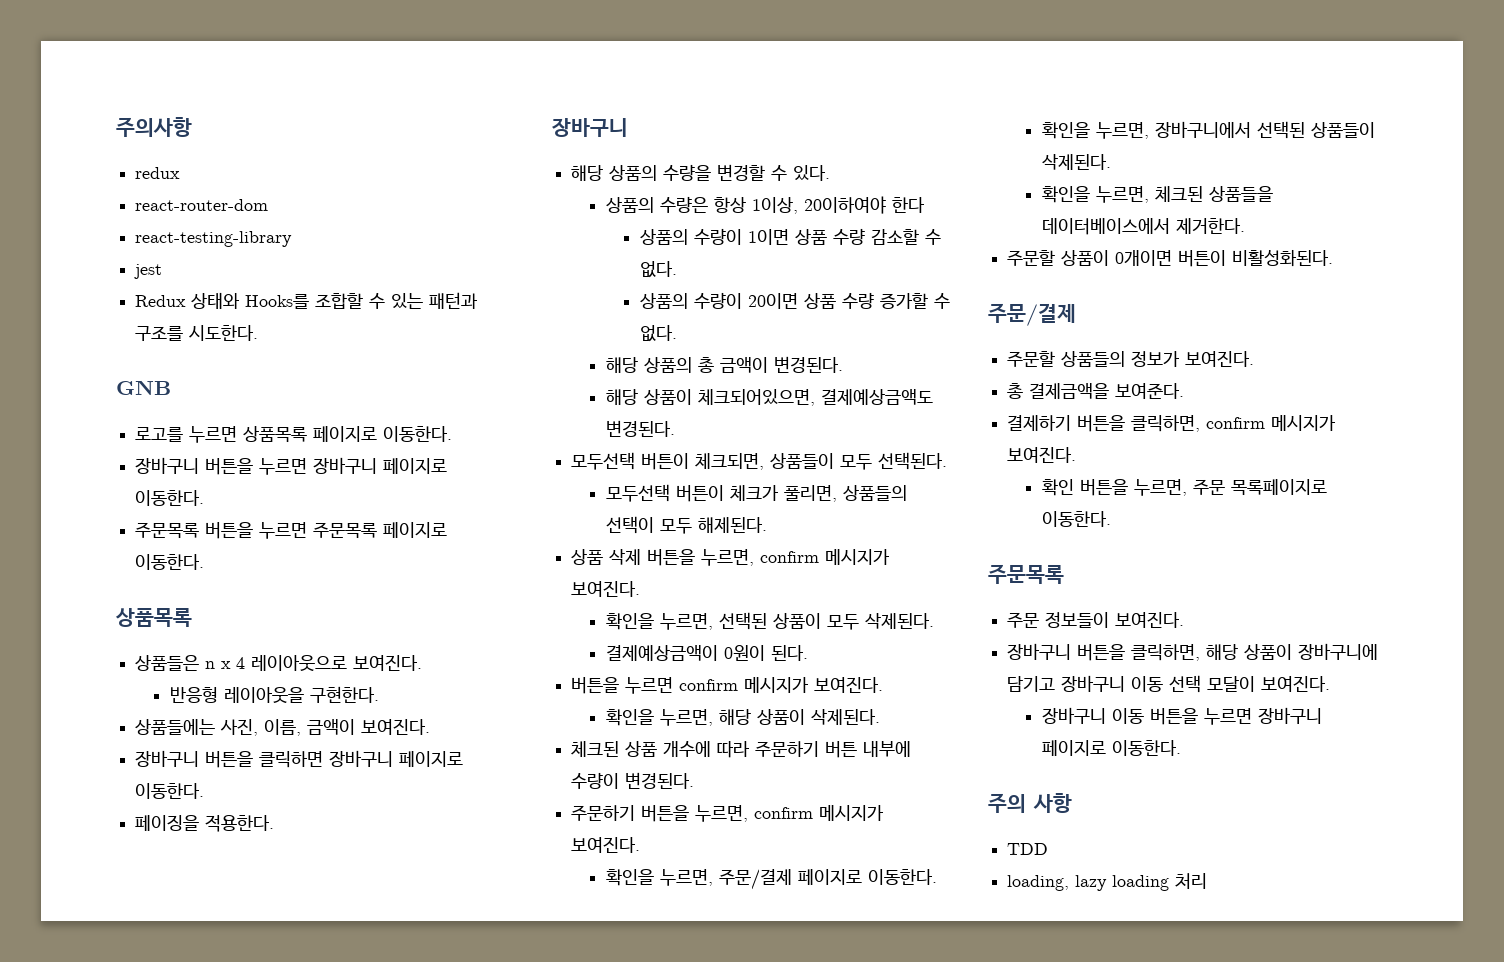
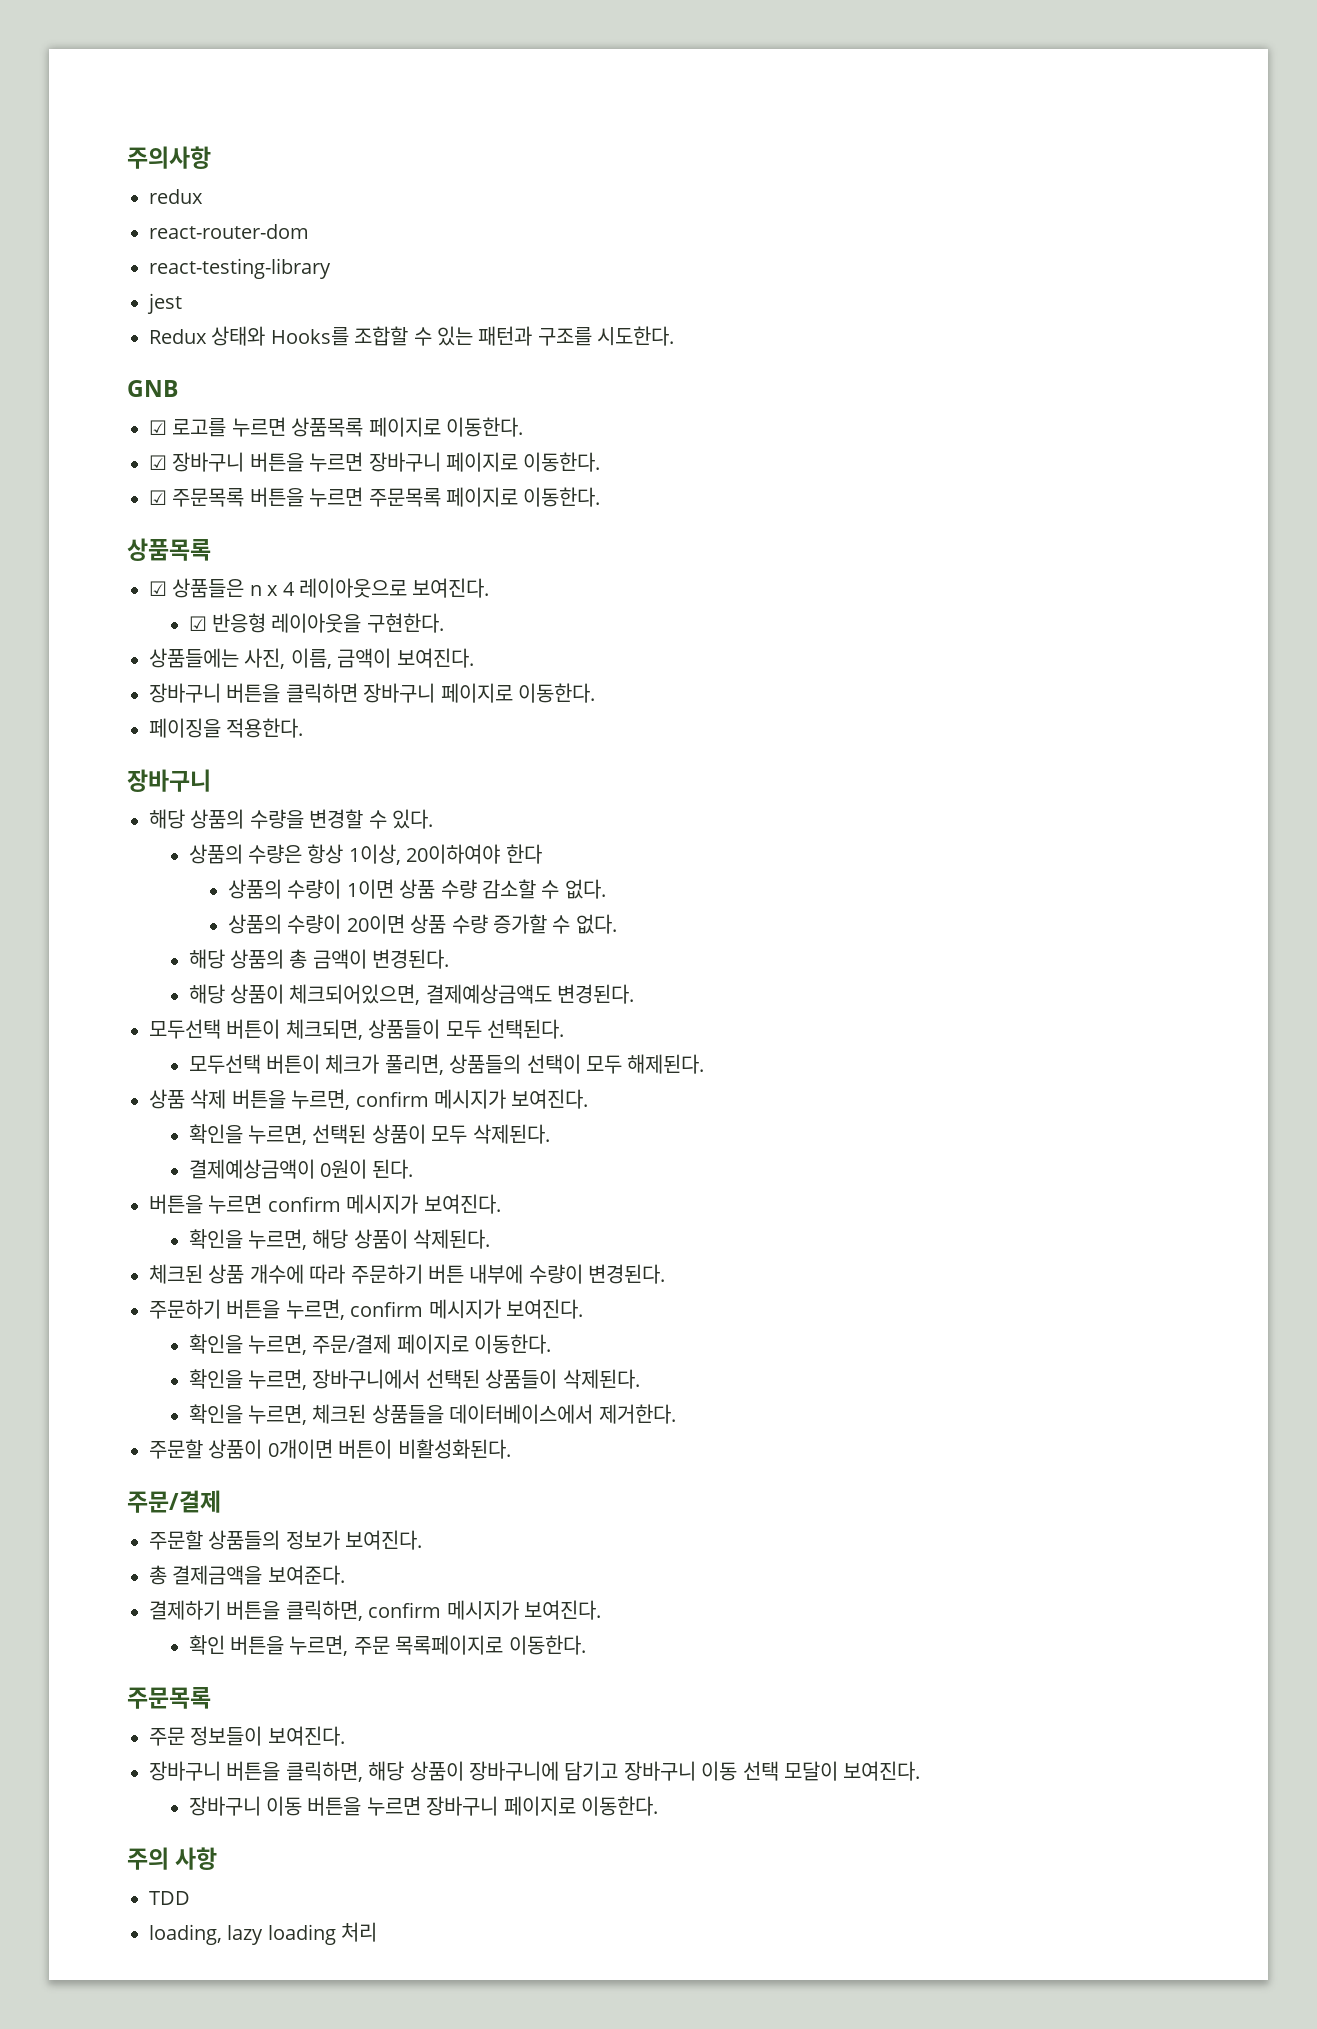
- 로고를 누르면 상품목록 페이지로 이동한다.
+ ☑ 로고를 누르면 상품목록 페이지로 이동한다.
- 장바구니 버튼을 누르면 장바구니 페이지로 이동한다.
+ ☑ 장바구니 버튼을 누르면 장바구니 페이지로 이동한다.
- 주문목록 버튼을 누르면 주문목록 페이지로 이동한다.
+ ☑ 주문목록 버튼을 누르면 주문목록 페이지로 이동한다.
- 상품들은 n x 4 레이아웃으로 보여진다.
+ ☑ 상품들은 n x 4 레이아웃으로 보여진다.
- 반응형 레이아웃을 구현한다.
+ ☑ 반응형 레이아웃을 구현한다.

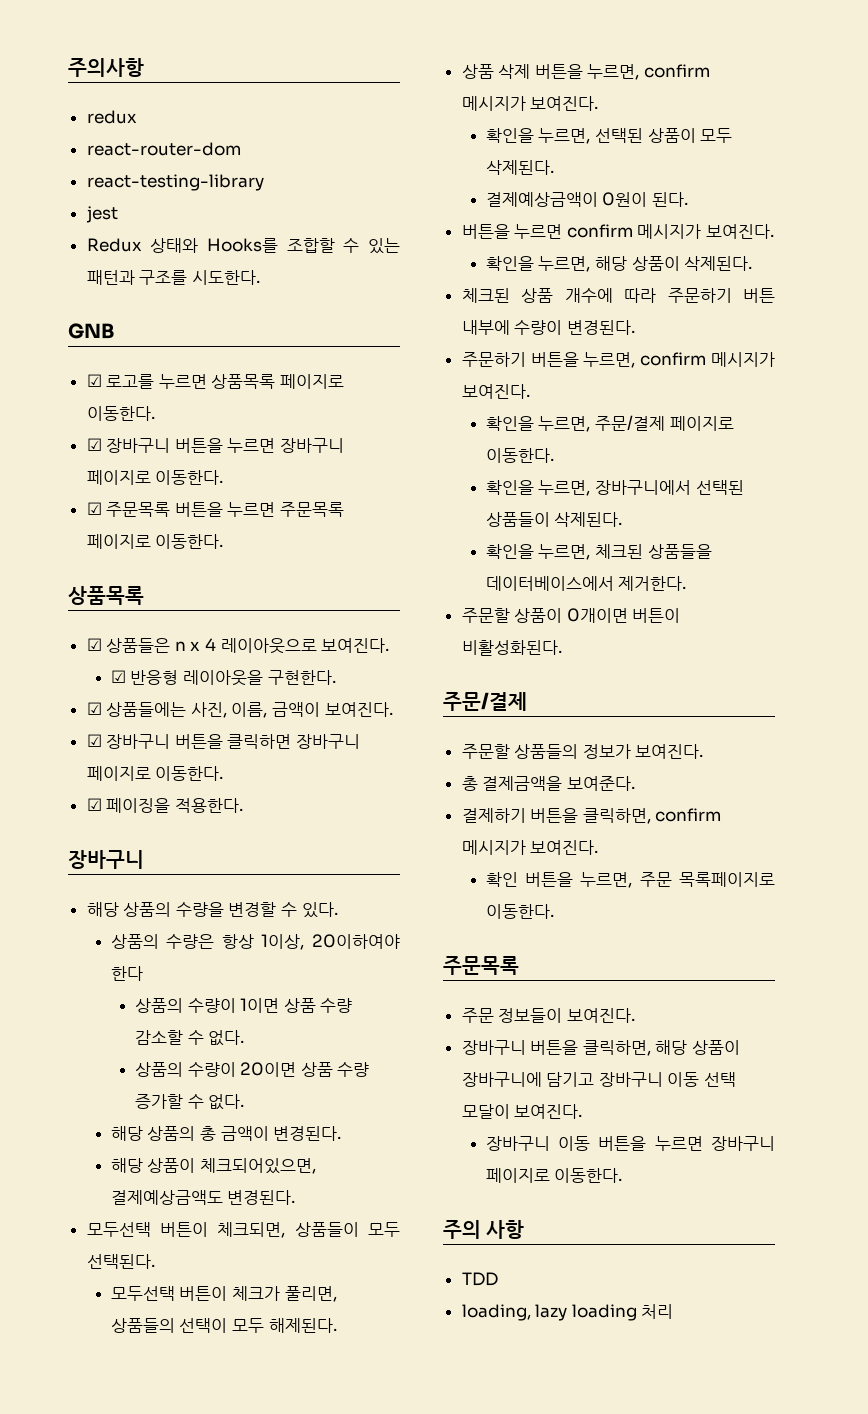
- 상품들에는 사진, 이름, 금액이 보여진다.
+ ☑ 상품들에는 사진, 이름, 금액이 보여진다.
- 장바구니 버튼을 클릭하면 장바구니 페이지로 이동한다.
+ ☑ 장바구니 버튼을 클릭하면 장바구니 페이지로 이동한다.
- 페이징을 적용한다.
+ ☑ 페이징을 적용한다.

